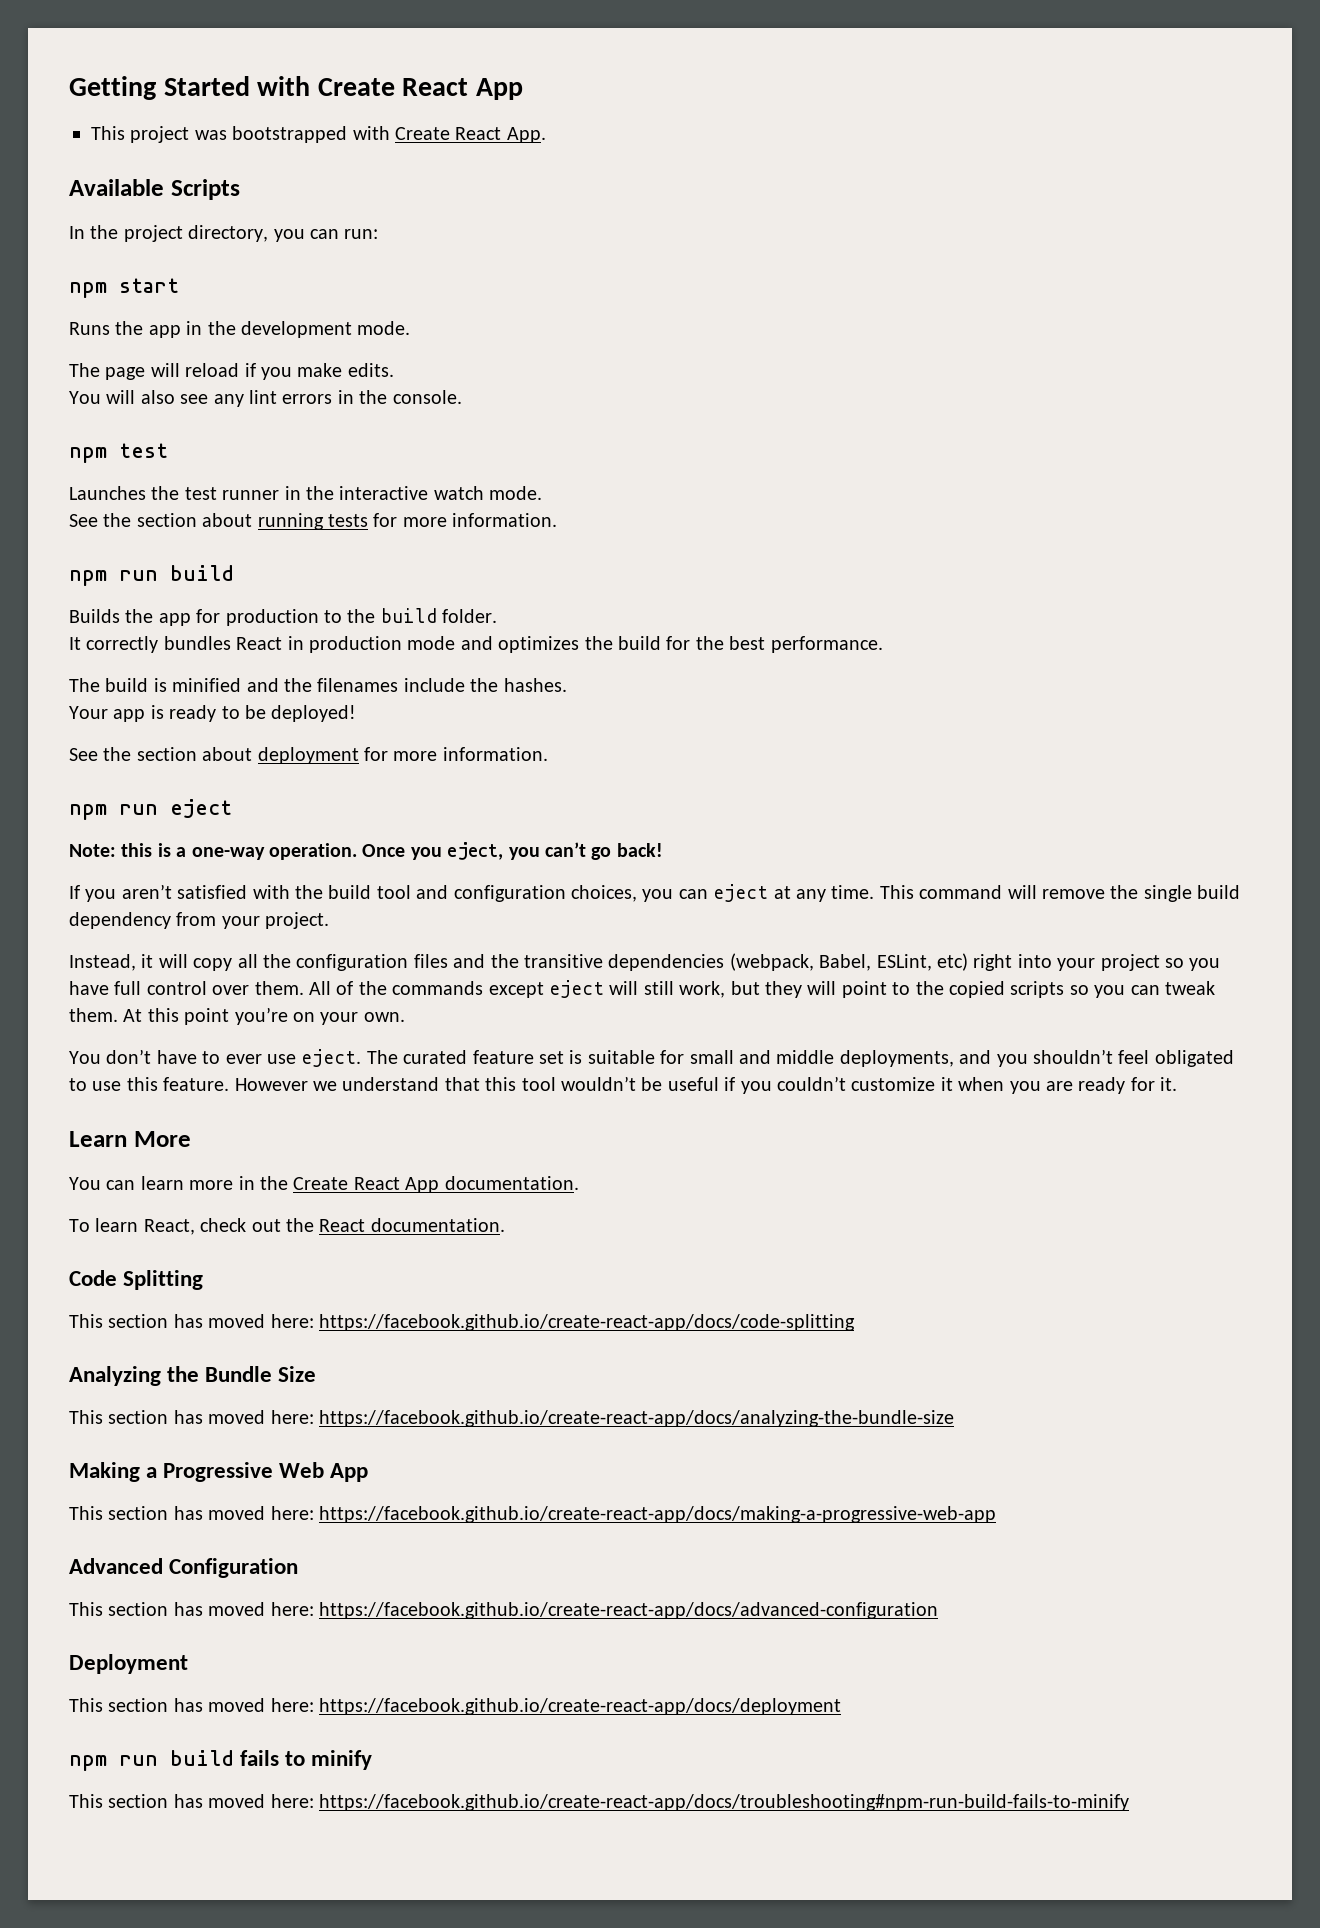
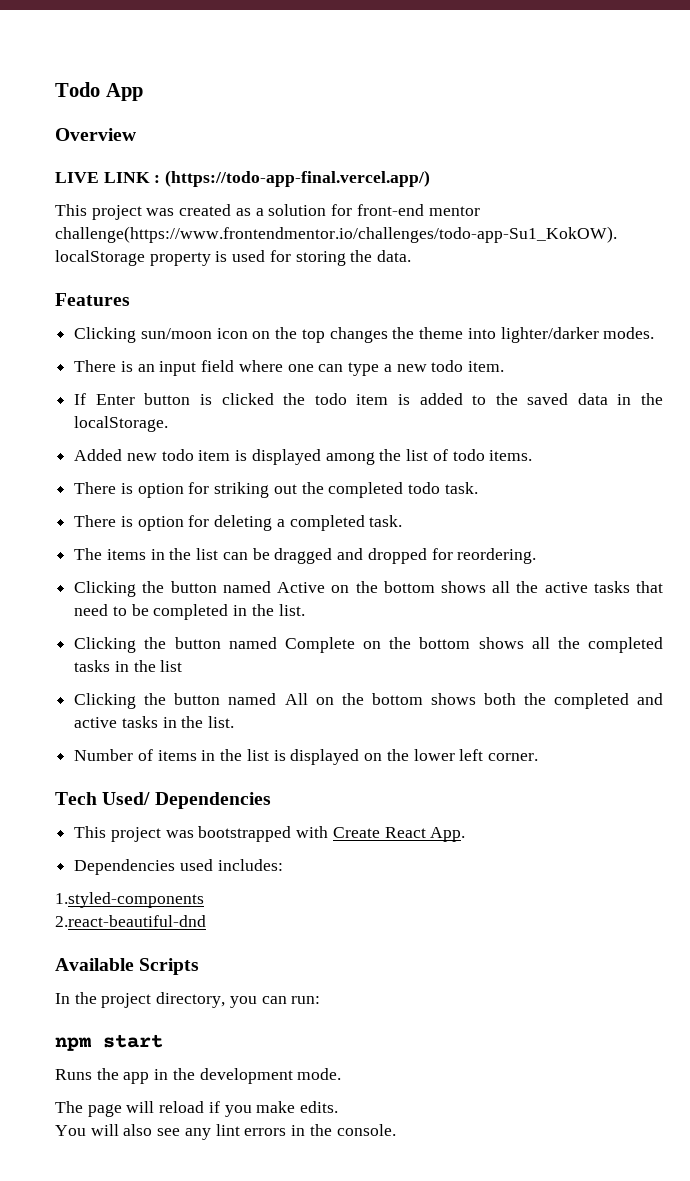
- Getting Started with Create React App
+ Todo App
+ Overview
+ LIVE LINK : (https://todo-app-final.vercel.app/)
+ This project was created as a solution for front-end mentor challenge(https://www.frontendmentor.io/challenges/todo-app-Su1_KokOW). localStorage property is used for storing the data.
+ Features
+ Clicking sun/moon icon on the top changes the theme into lighter/darker modes.
+ There is an input field where one can type a new todo item.
+ If Enter button is clicked the todo item is added to the saved data in the localStorage.
+ Added new todo item is displayed among the list of todo items.
+ There is option for striking out the completed todo task.
+ There is option for deleting a completed task.
+ The items in the list can be dragged and dropped for reordering.
+ Clicking the button named Active on the bottom shows all the active tasks that need to be completed in the list.
+ Clicking the button named Complete on the bottom shows all the completed tasks in the list
+ Clicking the button named All on the bottom shows both the completed and active tasks in the list.
+ Number of items in the list is displayed on the lower left corner.
+ Tech Used/ Dependencies
+ Dependencies used includes:
+ 1.styled-components
+ 2.react-beautiful-dnd
- npm test
- Launches the test runner in the interactive watch mode.
- See the section about running tests for more information.
- npm run build
- Builds the app for production to the build folder.
- It correctly bundles React in production mode and optimizes the build for the best performance.
- The build is minified and the filenames include the hashes.
- Your app is ready to be deployed!
- See the section about deployment for more information.
- npm run eject
- Note: this is a one-way operation. Once you eject, you can’t go back!
- If you aren’t satisfied with the build tool and configuration choices, you can eject at any time. This command will remove the single build dependency from your project.
- Instead, it will copy all the configuration files and the transitive dependencies (webpack, Babel, ESLint, etc) right into your project so you have full control over them. All of the commands except eject will still work, but they will point to the copied scripts so you can tweak them. At this point you’re on your own.
- You don’t have to ever use eject. The curated feature set is suitable for small and middle deployments, and you shouldn’t feel obligated to use this feature. However we understand that this tool wouldn’t be useful if you couldn’t customize it when you are ready for it.
- Learn More
- You can learn more in the Create React App documentation.
- To learn React, check out the React documentation.
- Code Splitting
- This section has moved here: https://facebook.github.io/create-react-app/docs/code-splitting
- Analyzing the Bundle Size
- This section has moved here: https://facebook.github.io/create-react-app/docs/analyzing-the-bundle-size
- Making a Progressive Web App
- This section has moved here: https://facebook.github.io/create-react-app/docs/making-a-progressive-web-app
- Advanced Configuration
- This section has moved here: https://facebook.github.io/create-react-app/docs/advanced-configuration
- Deployment
- This section has moved here: https://facebook.github.io/create-react-app/docs/deployment
- npm run build fails to minify
- This section has moved here: https://facebook.github.io/create-react-app/docs/troubleshooting#npm-run-build-fails-to-minify

